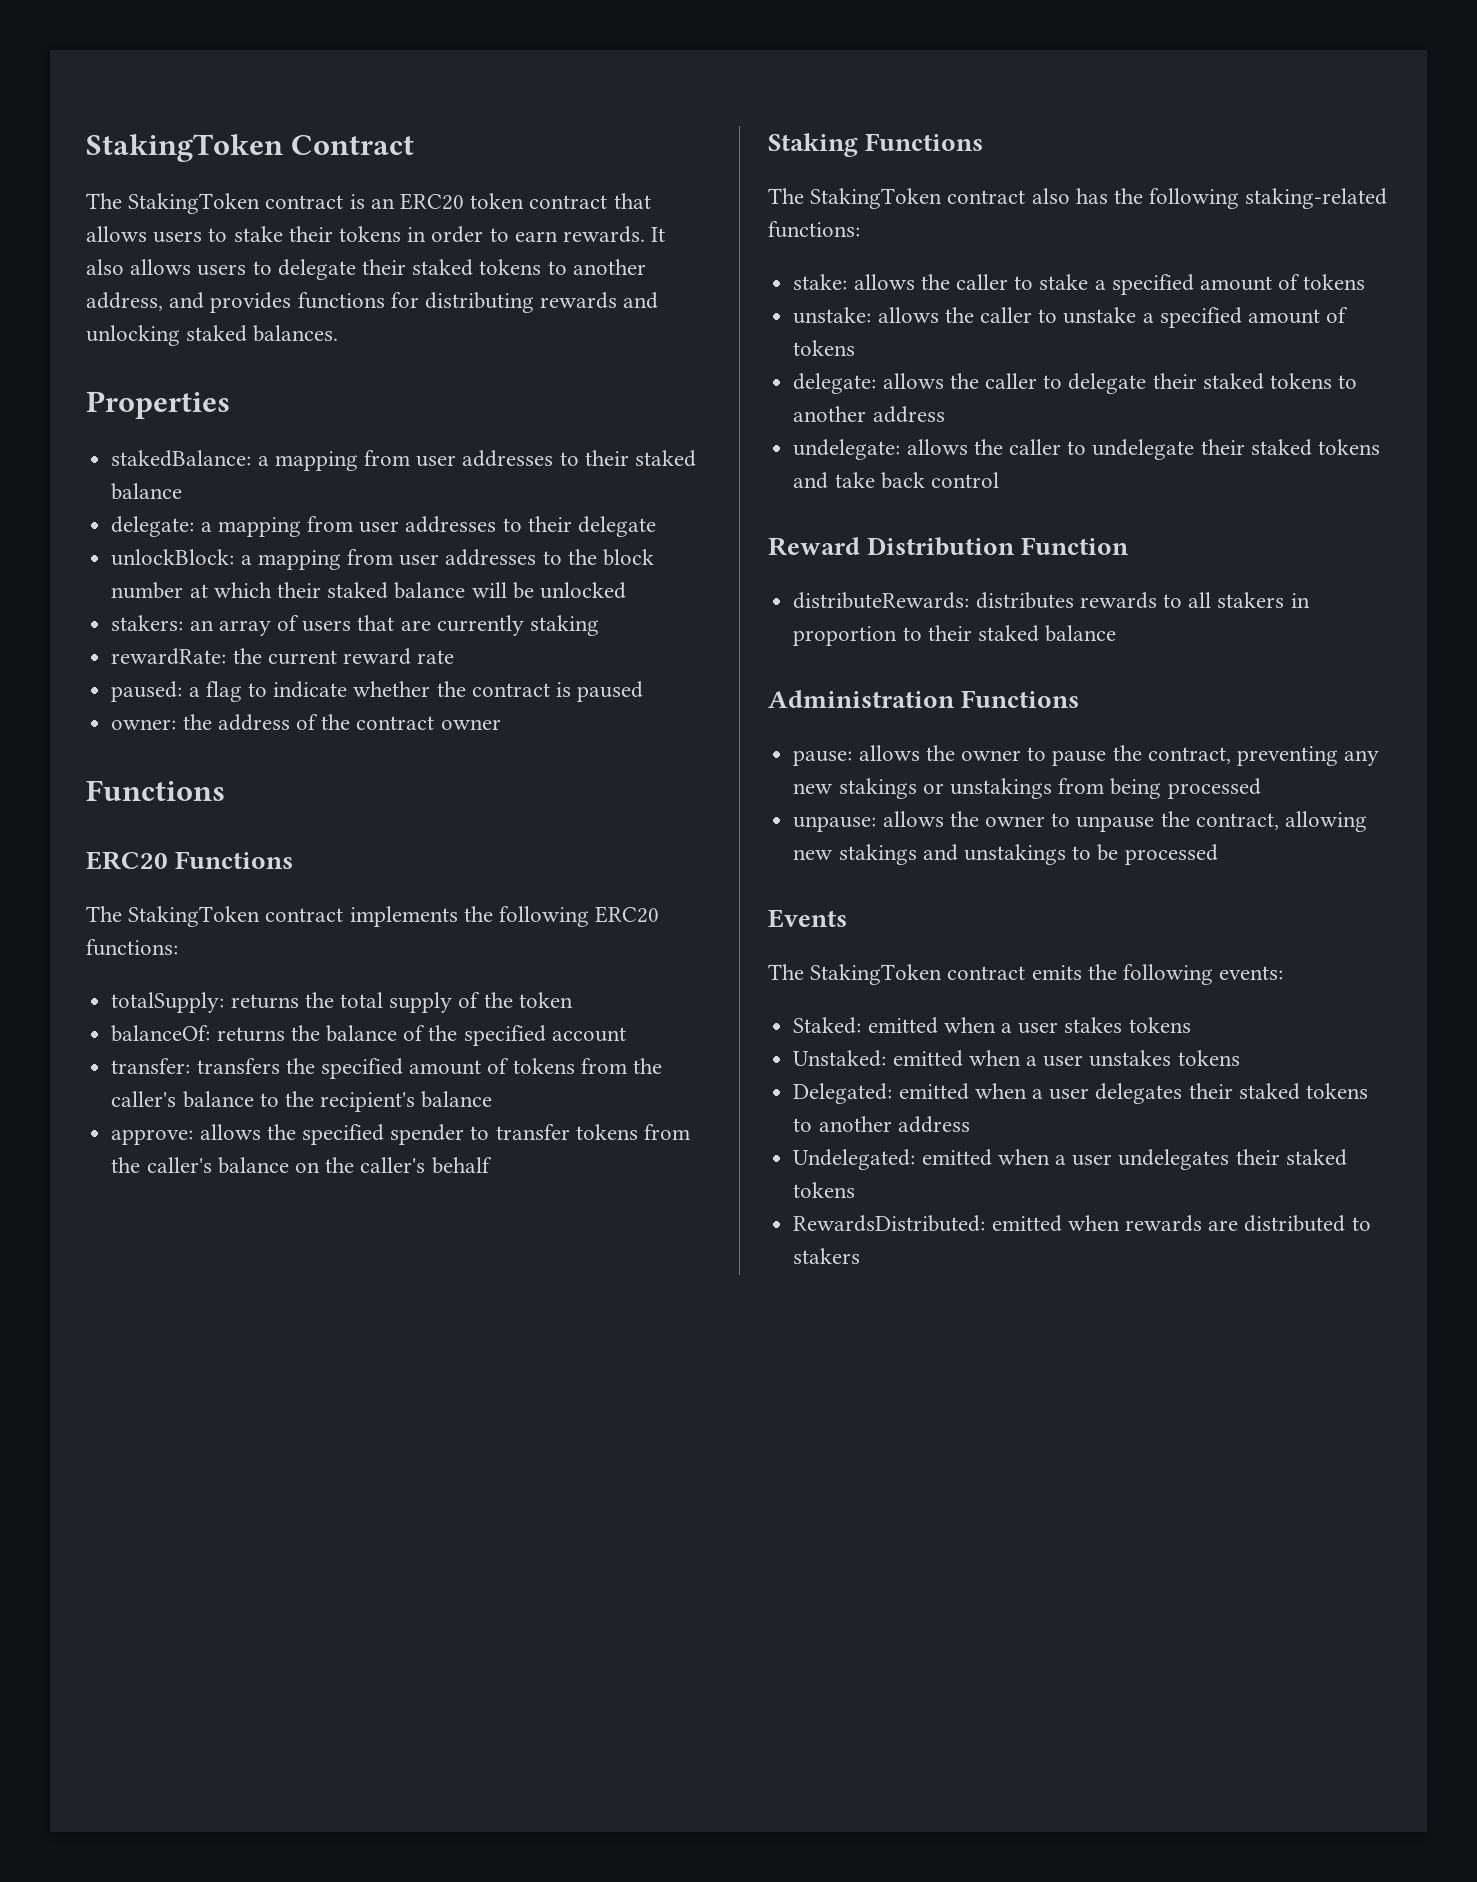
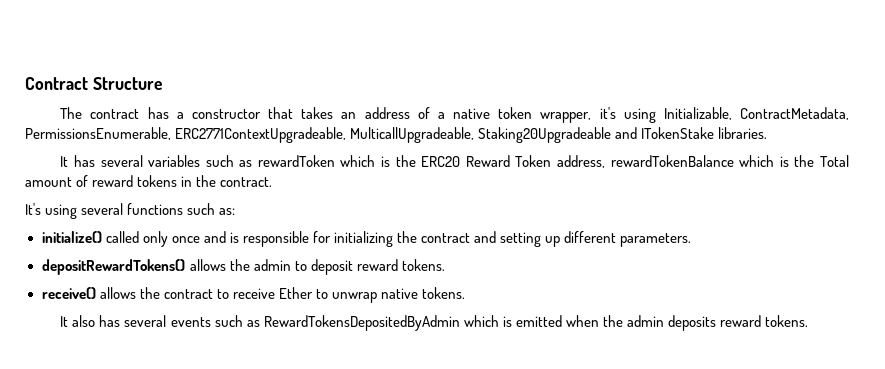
- StakingToken Contract
- The StakingToken contract is an ERC20 token contract that allows users to stake their tokens in order to earn rewards. It also allows users to delegate their staked tokens to another address, and provides functions for distributing rewards and unlocking staked balances.
- Properties
- stakedBalance: a mapping from user addresses to their staked balance
- delegate: a mapping from user addresses to their delegate
- unlockBlock: a mapping from user addresses to the block number at which their staked balance will be unlocked
- stakers: an array of users that are currently staking
- rewardRate: the current reward rate
- paused: a flag to indicate whether the contract is paused
- owner: the address of the contract owner
- Functions
- ERC20 Functions
- The StakingToken contract implements the following ERC20 functions:
- totalSupply: returns the total supply of the token
- balanceOf: returns the balance of the specified account
- transfer: transfers the specified amount of tokens from the caller's balance to the recipient's balance
- approve: allows the specified spender to transfer tokens from the caller's balance on the caller's behalf
- Staking Functions
- The StakingToken contract also has the following staking-related functions:
- stake: allows the caller to stake a specified amount of tokens
- unstake: allows the caller to unstake a specified amount of tokens
- delegate: allows the caller to delegate their staked tokens to another address
- undelegate: allows the caller to undelegate their staked tokens and take back control
- Reward Distribution Function
- distributeRewards: distributes rewards to all stakers in proportion to their staked balance
- Administration Functions
- pause: allows the owner to pause the contract, preventing any new stakings or unstakings from being processed
- unpause: allows the owner to unpause the contract, allowing new stakings and unstakings to be processed
- Events
- The StakingToken contract emits the following events:
- Staked: emitted when a user stakes tokens
- Unstaked: emitted when a user unstakes tokens
- Delegated: emitted when a user delegates their staked tokens to another address
- Undelegated: emitted when a user undelegates their staked tokens
- RewardsDistributed: emitted when rewards are distributed to stakers
+ Contract Structure
+ The contract has a constructor that takes an address of a native token wrapper, it's using Initializable, ContractMetadata, PermissionsEnumerable, ERC2771ContextUpgradeable, MulticallUpgradeable, Staking20Upgradeable and ITokenStake libraries.
+ It has several variables such as rewardToken which is the ERC20 Reward Token address, rewardTokenBalance which is the Total amount of reward tokens in the contract.
+ It's using several functions such as:
+ initialize() called only once and is responsible for initializing the contract and setting up different parameters.
+ depositRewardTokens() allows the admin to deposit reward tokens.
+ receive() allows the contract to receive Ether to unwrap native tokens.
+ It also has several events such as RewardTokensDepositedByAdmin which is emitted when the admin deposits reward tokens.

